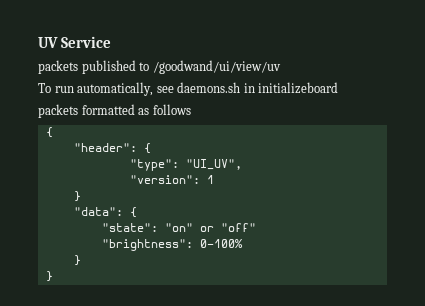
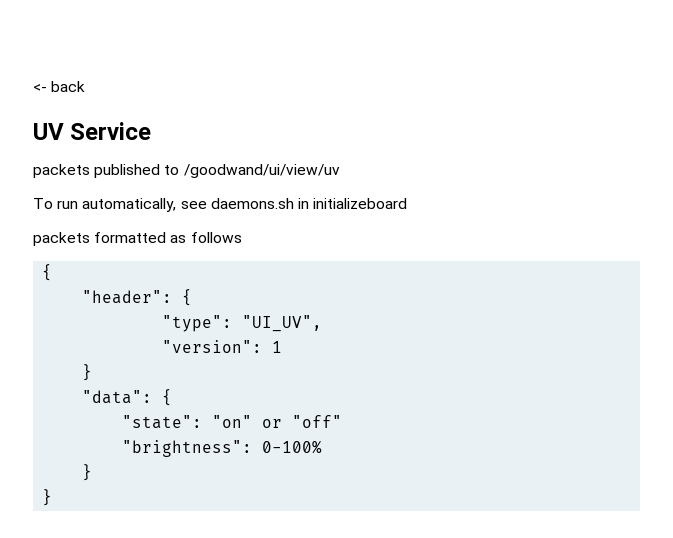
+ <- back

